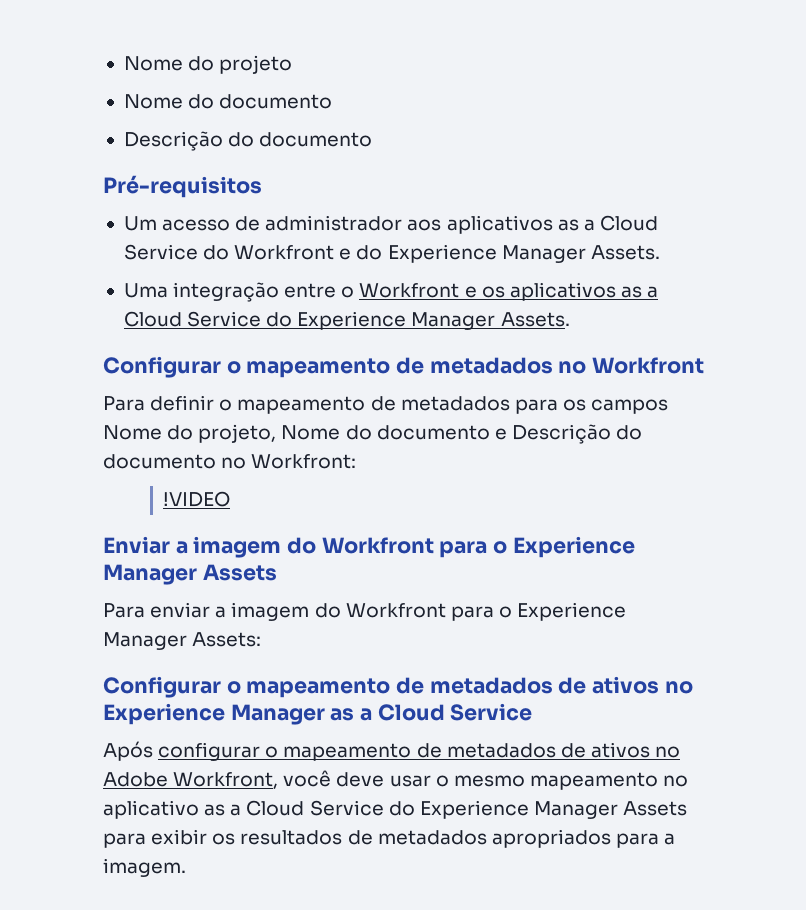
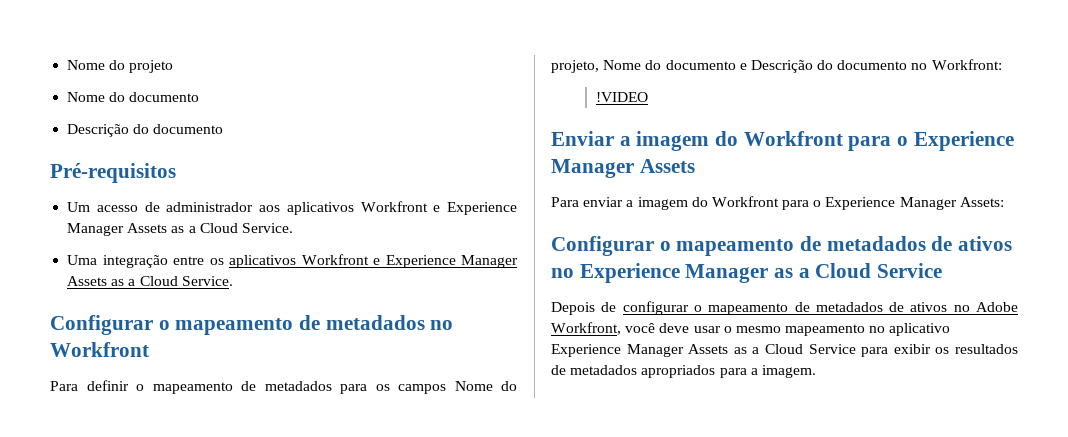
- Um acesso de administrador aos aplicativos as a Cloud Service do Workfront e do Experience Manager Assets.
- Uma integração entre o Workfront e os aplicativos as a Cloud Service do Experience Manager Assets.
+ Um acesso de administrador aos aplicativos Workfront e Experience Manager Assets as a Cloud Service.
+ Uma integração entre os aplicativos Workfront e Experience Manager Assets as a Cloud Service.
- Após configurar o mapeamento de metadados de ativos no Adobe Workfront, você deve usar o mesmo mapeamento no aplicativo as a Cloud Service do Experience Manager Assets para exibir os resultados de metadados apropriados para a imagem.
+ Depois de configurar o mapeamento de metadados de ativos no Adobe Workfront, você deve usar o mesmo mapeamento no aplicativo Experience Manager Assets as a Cloud Service para exibir os resultados de metadados apropriados para a imagem.

